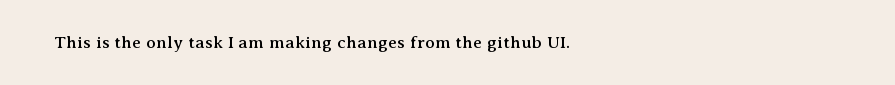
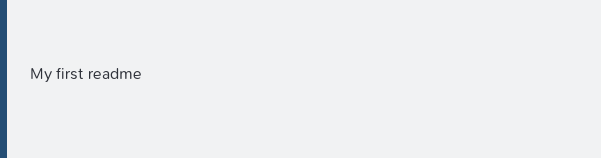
- This is the only task I am making changes from the github UI.
+ My first readme

